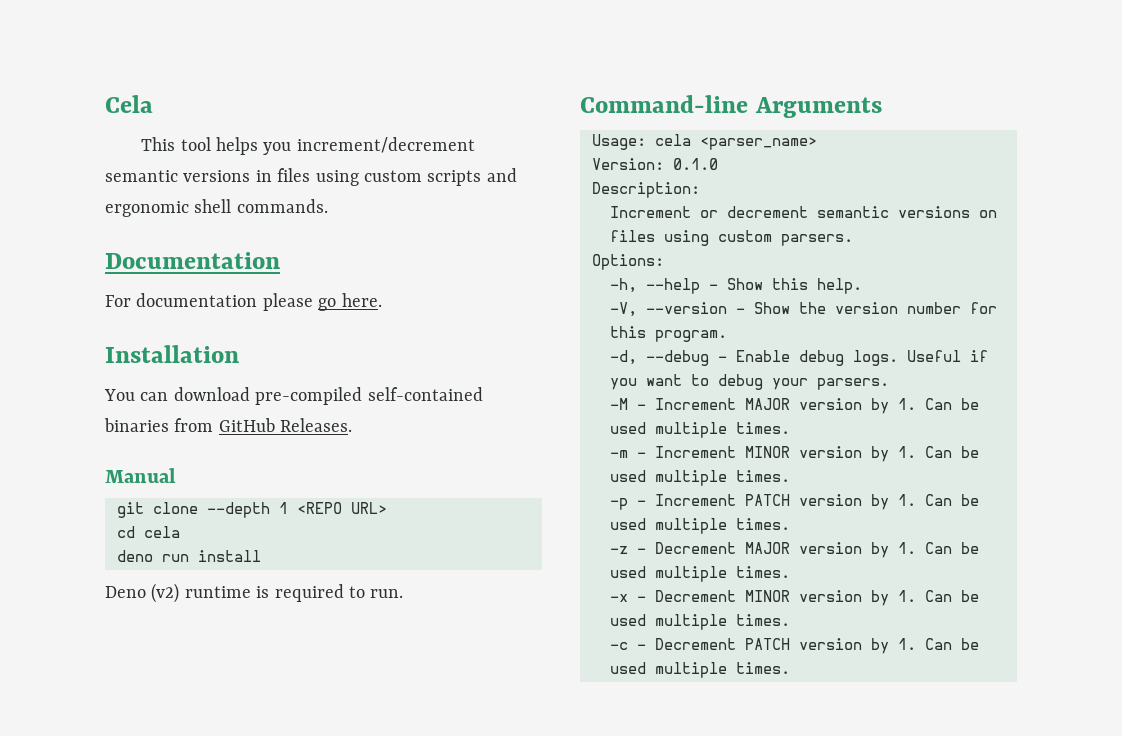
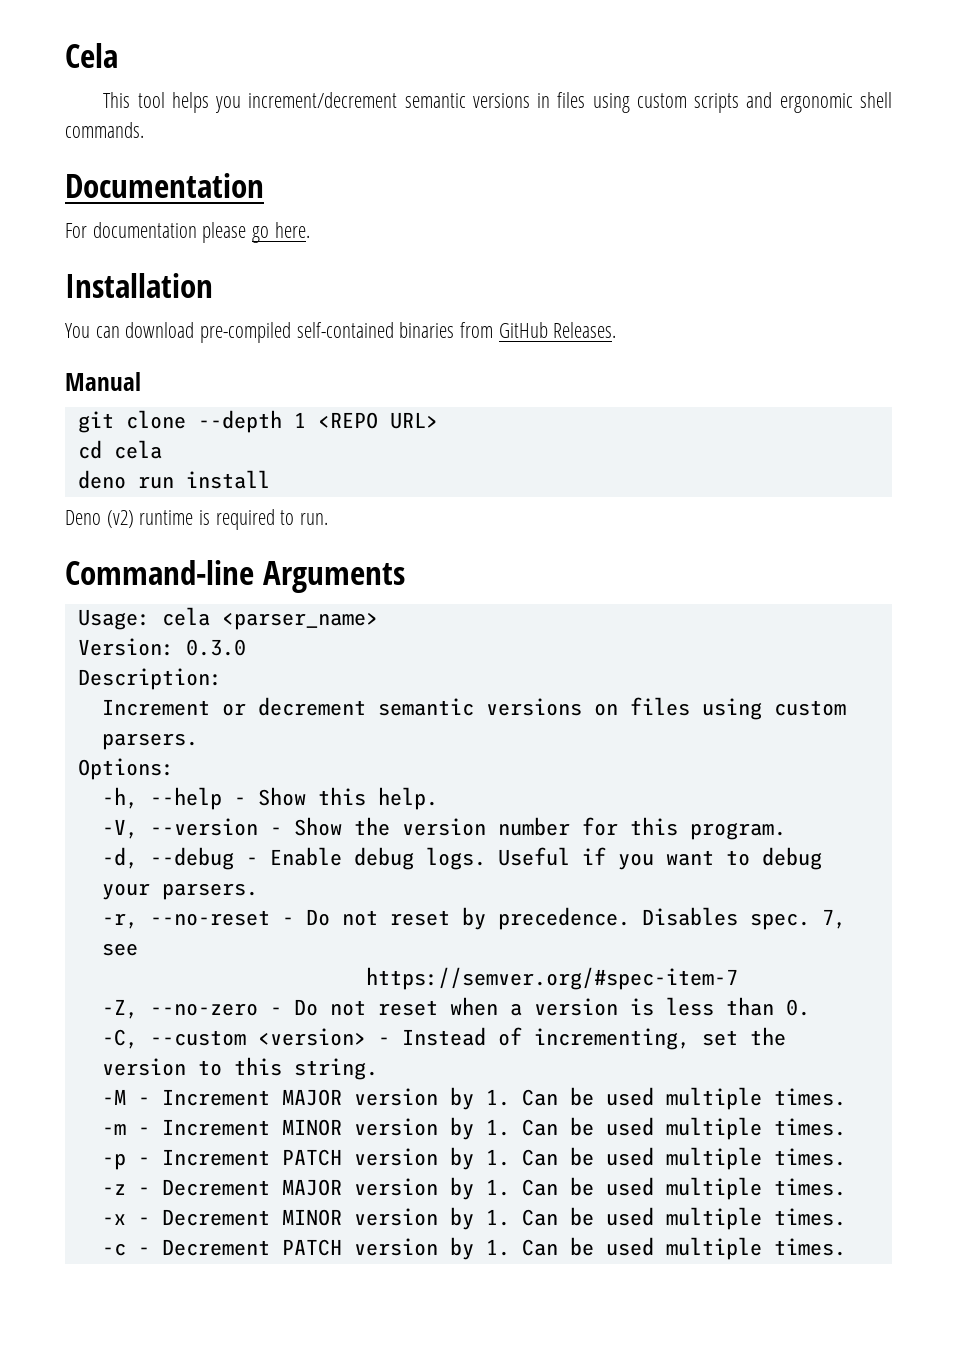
- Version: 0.1.0
+ Version: 0.3.0
+ -r, --no-reset - Do not reset by precedence. Disables spec. 7, see
+ https://semver.org/#spec-item-7
+ -Z, --no-zero - Do not reset when a version is less than 0.
+ -C, --custom <version> - Instead of incrementing, set the version to this string.

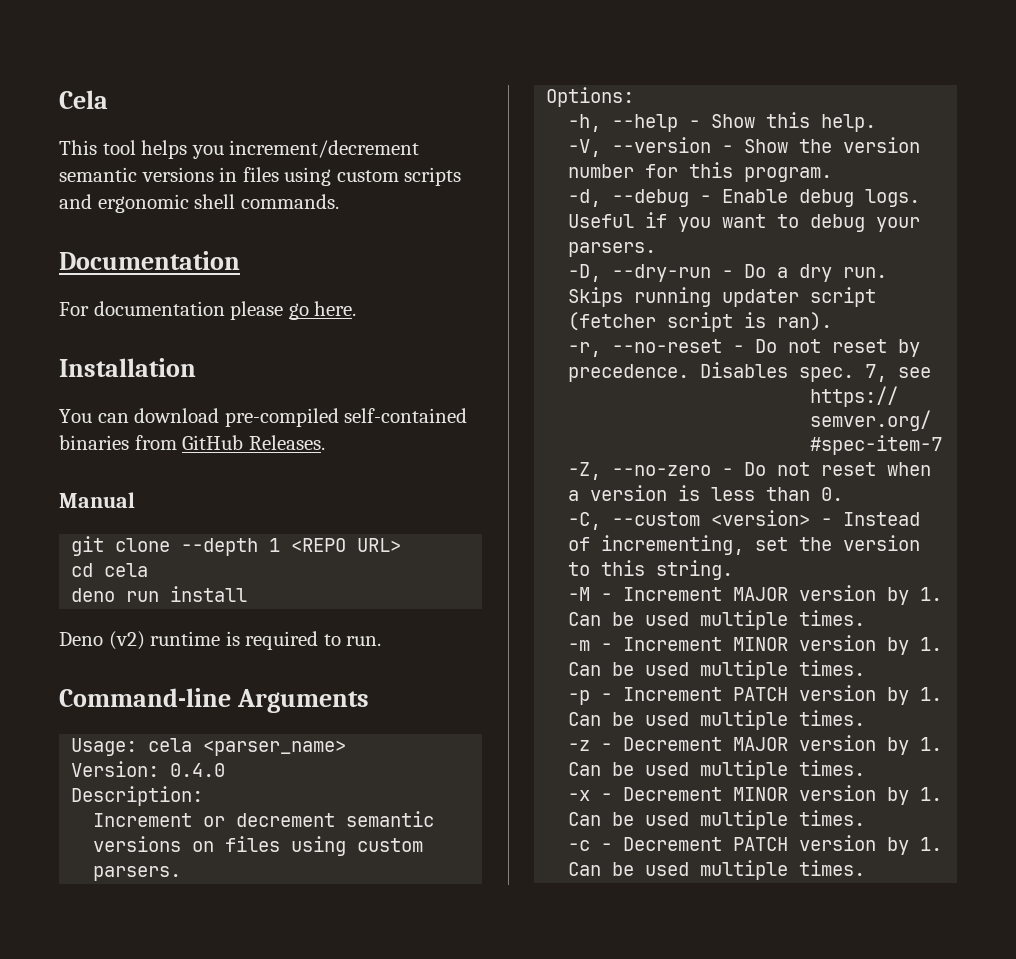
- Version: 0.3.0
+ Version: 0.4.0
+ -D, --dry-run - Do a dry run. Skips running updater script (fetcher script is ran).

